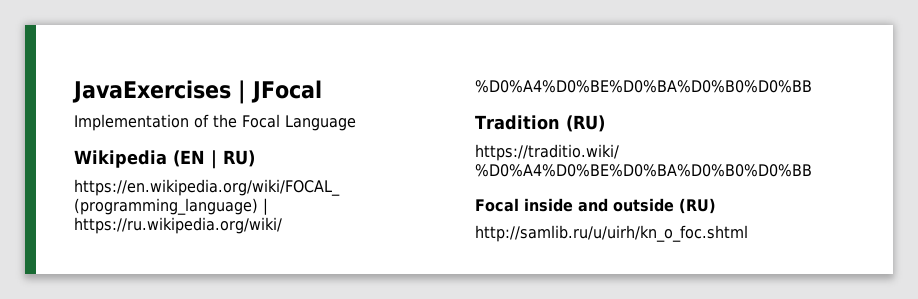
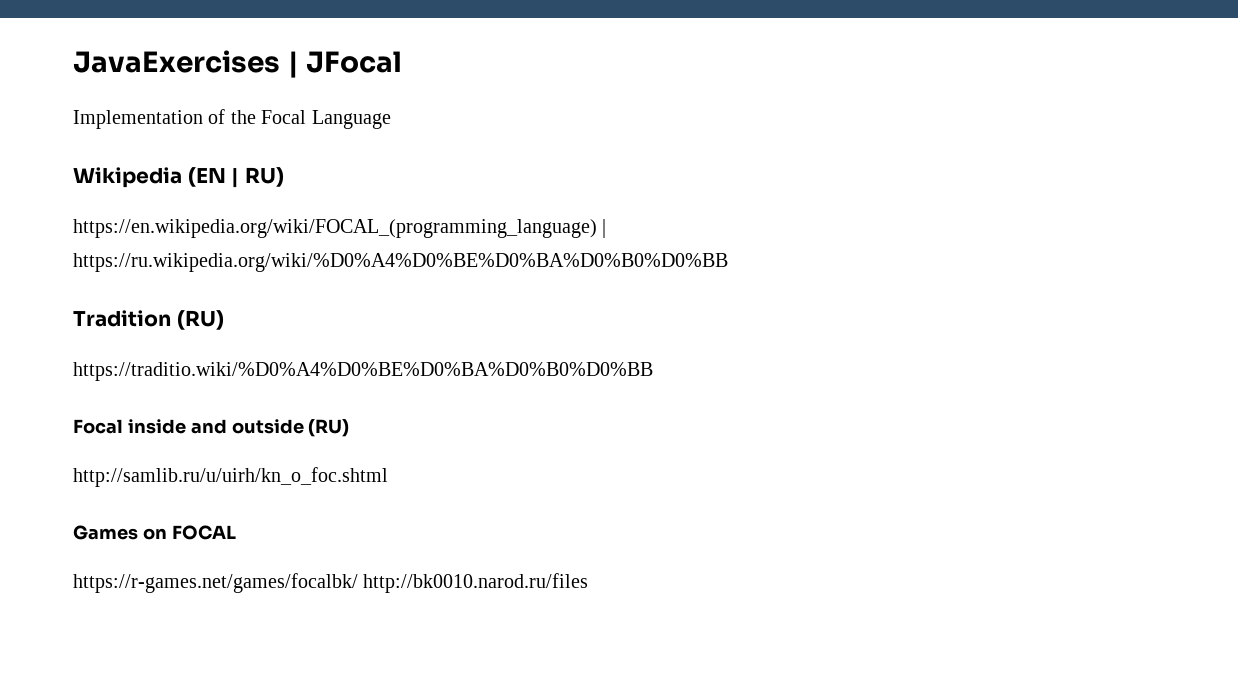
+ Games on FOCAL
+ https://r-games.net/games/focalbk/ http://bk0010.narod.ru/files

